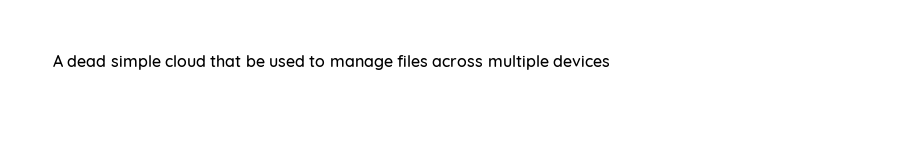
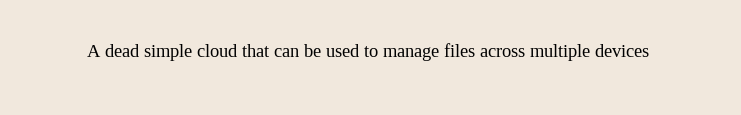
- A dead simple cloud that be used to manage files across multiple devices
+ A dead simple cloud that can be used to manage files across multiple devices

